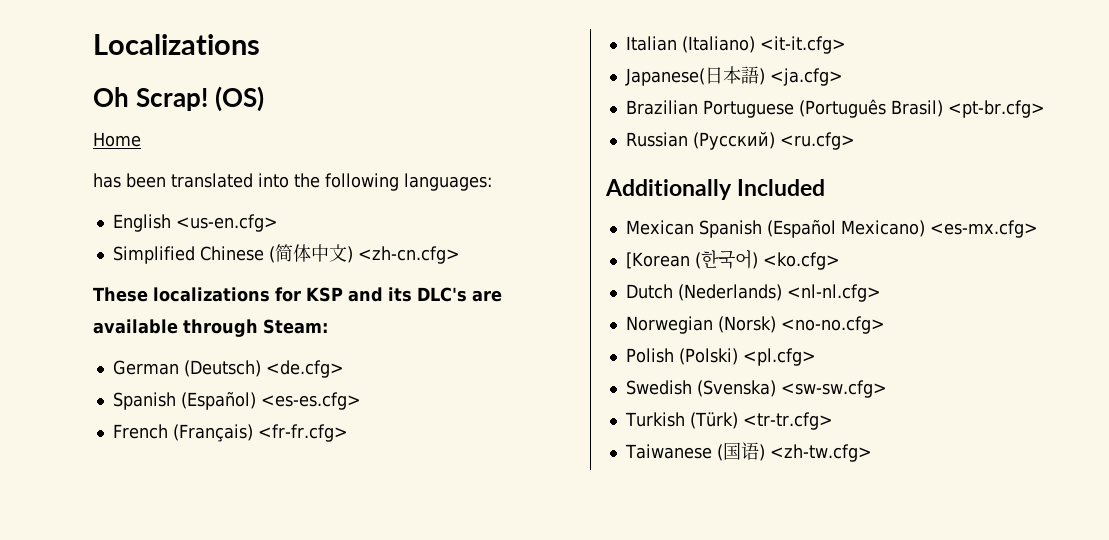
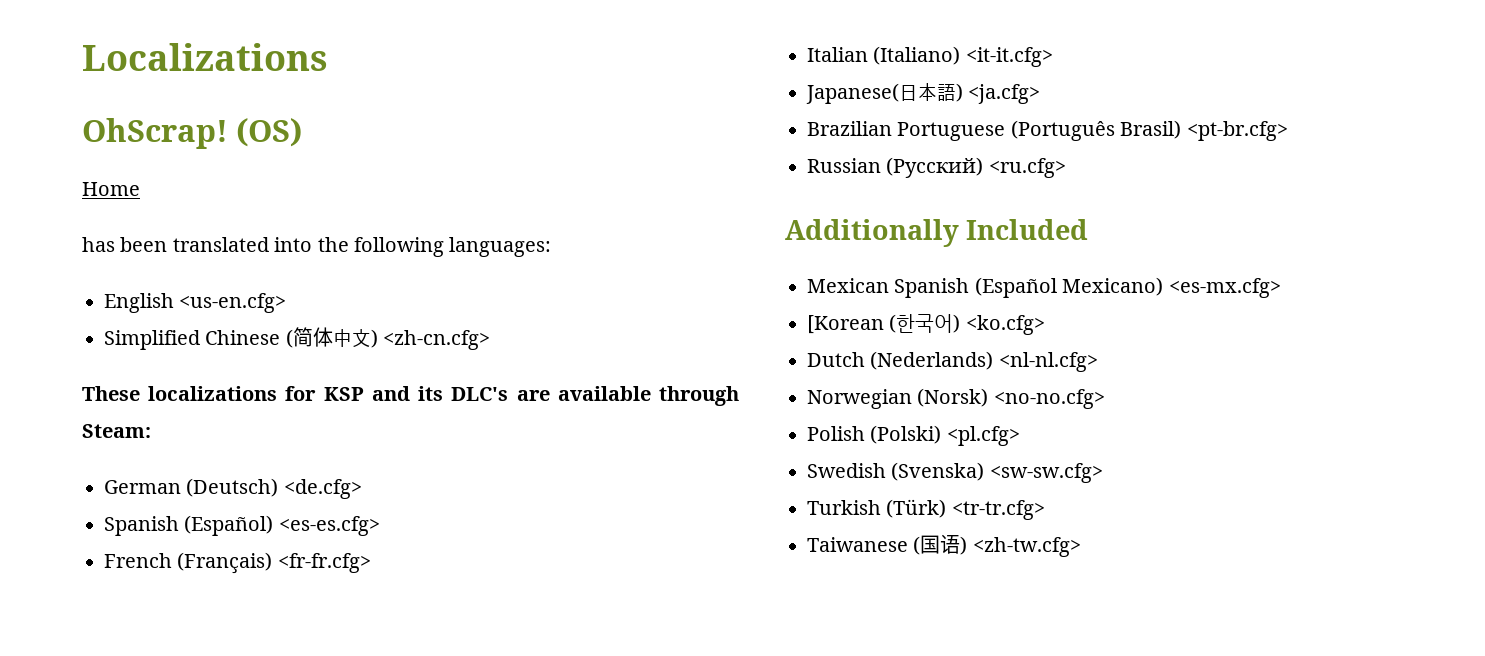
- Oh Scrap!
+ OhScrap!

